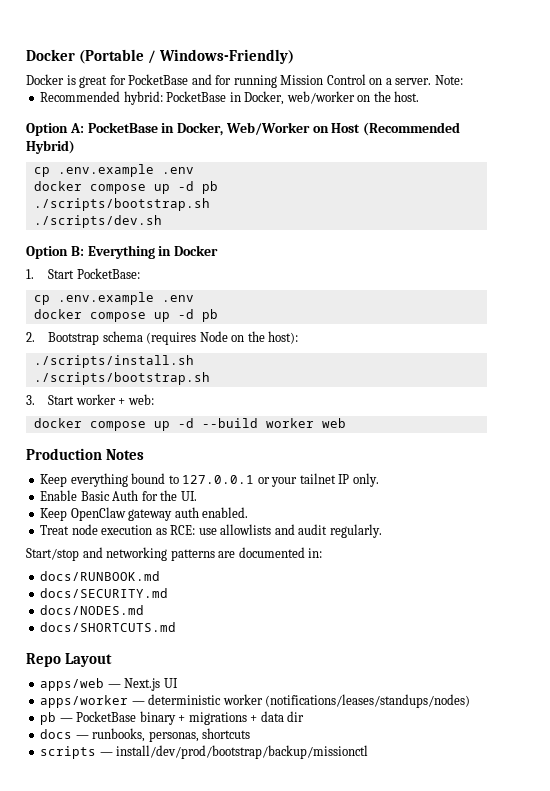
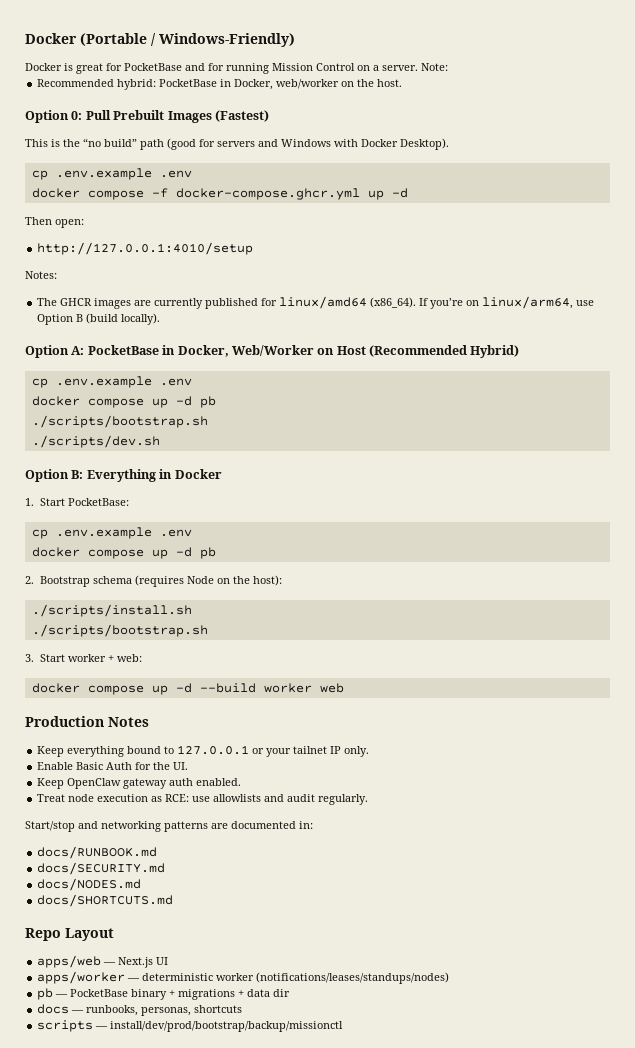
+ Option 0: Pull Prebuilt Images (Fastest)
+ This is the “no build” path (good for servers and Windows with Docker Desktop).
+ cp .env.example .env
+ docker compose -f docker-compose.ghcr.yml up -d
+ Then open:
+ http://127.0.0.1:4010/setup
+ Notes:
+ The GHCR images are currently published for linux/amd64 (x86_64). If you’re on linux/arm64, use Option B (build locally).

